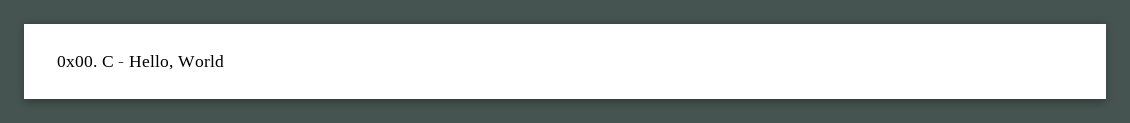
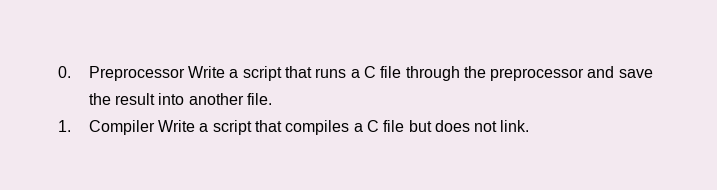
- 0x00. C - Hello, World
+ 0. Preprocessor Write a script that runs a C file through the preprocessor and save the result into another file.
+ 1. Compiler Write a script that compiles a C file but does not link.

